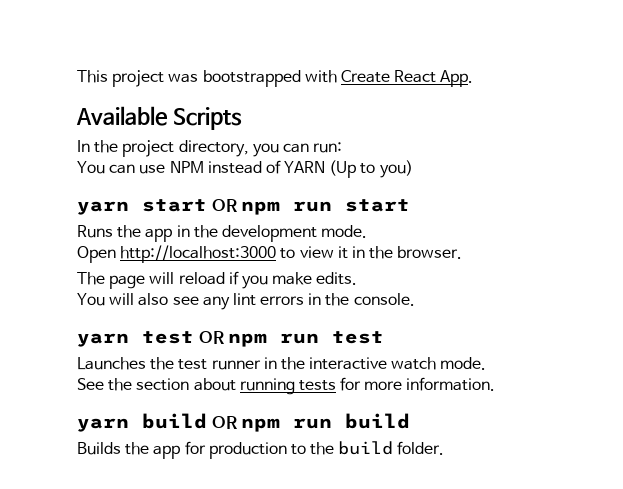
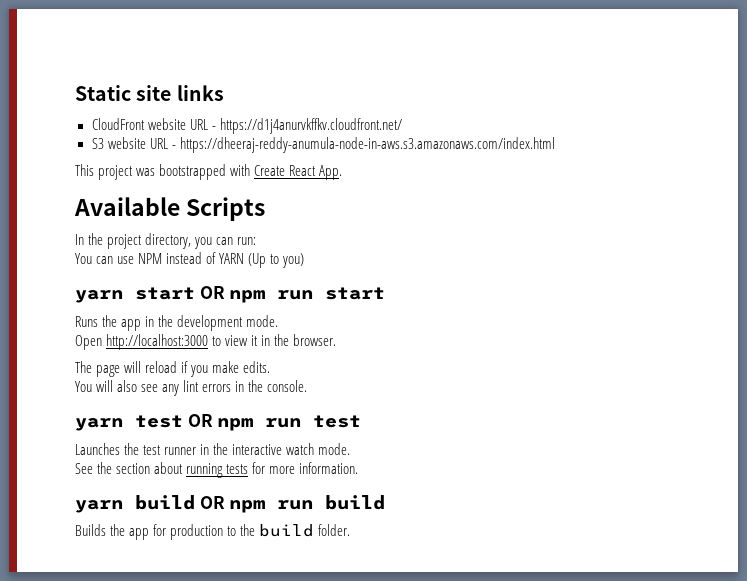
+ Static site links
+ CloudFront website URL - https://d1j4anurvkffkv.cloudfront.net/
+ S3 website URL - https://dheeraj-reddy-anumula-node-in-aws.s3.amazonaws.com/index.html

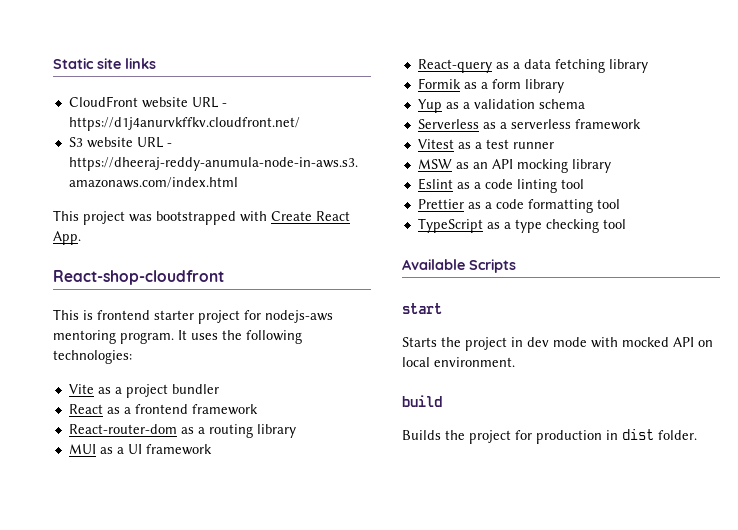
+ React-shop-cloudfront
+ This is frontend starter project for nodejs-aws mentoring program. It uses the following technologies:
+ Vite as a project bundler
+ React as a frontend framework
+ React-router-dom as a routing library
+ MUI as a UI framework
+ React-query as a data fetching library
+ Formik as a form library
+ Yup as a validation schema
+ Serverless as a serverless framework
+ Vitest as a test runner
+ MSW as an API mocking library
+ Eslint as a code linting tool
+ Prettier as a code formatting tool
+ TypeScript as a type checking tool
  Available Scripts
- In the project directory, you can run:
- You can use NPM instead of YARN (Up to you)
- yarn start OR npm run start
- Runs the app in the development mode.
- Open http://localhost:3000 to view it in the browser.
- The page will reload if you make edits.
- You will also see any lint errors in the console.
- yarn test OR npm run test
- Launches the test runner in the interactive watch mode.
- See the section about running tests for more information.
- yarn build OR npm run build
+ start
+ Starts the project in dev mode with mocked API on local environment.
+ build
- Builds the app for production to the build folder.
+ Builds the project for production in dist folder.

